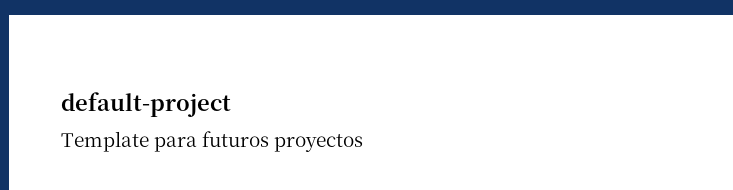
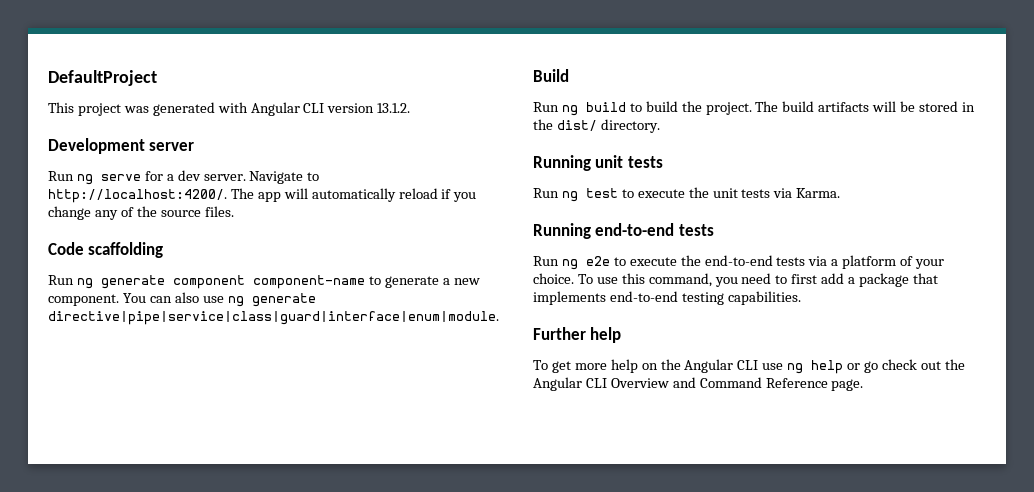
- default-project
- Template para futuros proyectos
+ DefaultProject
+ This project was generated with Angular CLI version 13.1.2.
+ Development server
+ Run ng serve for a dev server. Navigate to http://localhost:4200/. The app will automatically reload if you change any of the source files.
+ Code scaffolding
+ Run ng generate component component-name to generate a new component. You can also use ng generate directive|pipe|service|class|guard|interface|enum|module.
+ Build
+ Run ng build to build the project. The build artifacts will be stored in the dist/ directory.
+ Running unit tests
+ Run ng test to execute the unit tests via Karma.
+ Running end-to-end tests
+ Run ng e2e to execute the end-to-end tests via a platform of your choice. To use this command, you need to first add a package that implements end-to-end testing capabilities.
+ Further help
+ To get more help on the Angular CLI use ng help or go check out the Angular CLI Overview and Command Reference page.

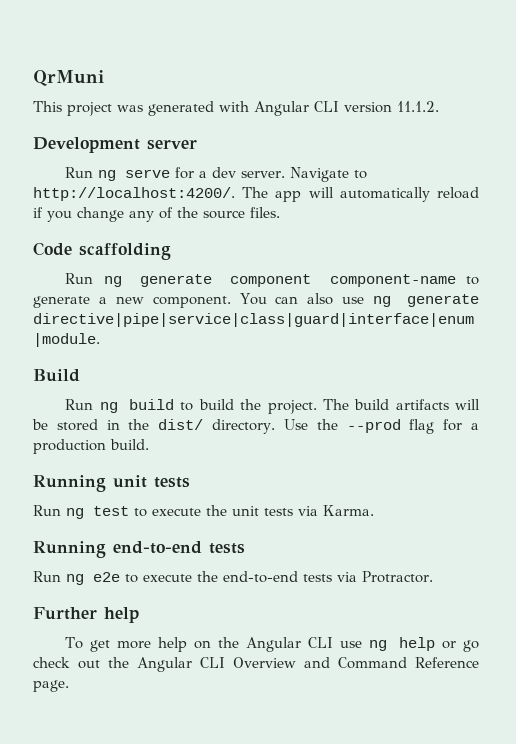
- DefaultProject
+ QrMuni
- This project was generated with Angular CLI version 13.1.2.
+ This project was generated with Angular CLI version 11.1.2.
+ Use the --prod flag for a production build.
- Run ng e2e to execute the end-to-end tests via a platform of your choice. To use this command, you need to first add a package that implements end-to-end testing capabilities.
+ Run ng e2e to execute the end-to-end tests via Protractor.

